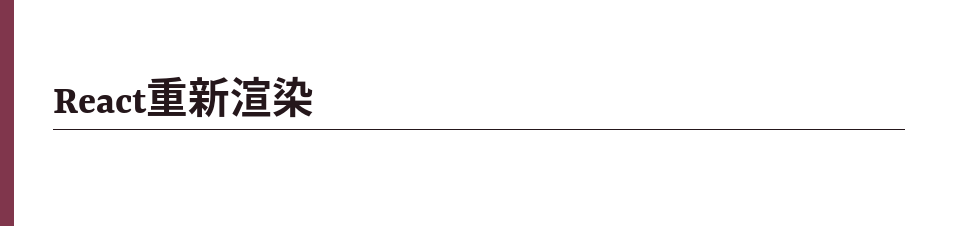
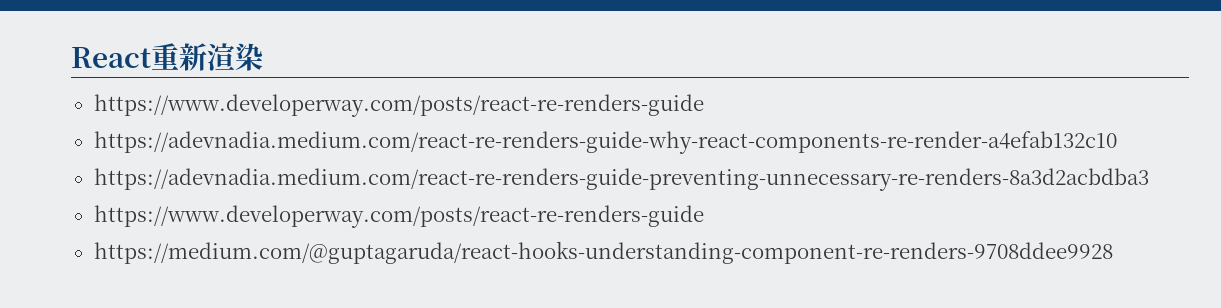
  React重新渲染
+ https://www.developerway.com/posts/react-re-renders-guide
+ https://adevnadia.medium.com/react-re-renders-guide-why-react-components-re-render-a4efab132c10
+ https://adevnadia.medium.com/react-re-renders-guide-preventing-unnecessary-re-renders-8a3d2acbdba3
+ https://www.developerway.com/posts/react-re-renders-guide
+ https://medium.com/@guptagaruda/react-hooks-understanding-component-re-renders-9708ddee9928

